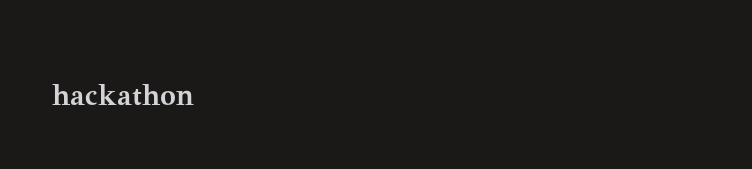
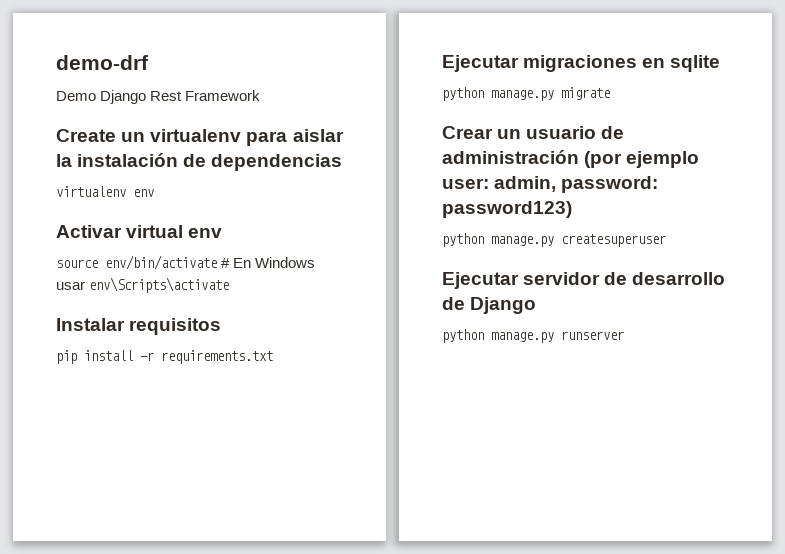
- hackathon
+ demo-drf
+ Demo Django Rest Framework
+ Create un virtualenv para aislar la instalación de dependencias
+ virtualenv env
+ Activar virtual env
+ source env/bin/activate # En Windows usar env\Scripts\activate
+ Instalar requisitos
+ pip install -r requirements.txt
+ Ejecutar migraciones en sqlite
+ python manage.py migrate
+ Crear un usuario de administración (por ejemplo user: admin, password: password123)
+ python manage.py createsuperuser
+ Ejecutar servidor de desarrollo de Django
+ python manage.py runserver

